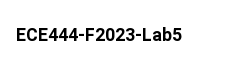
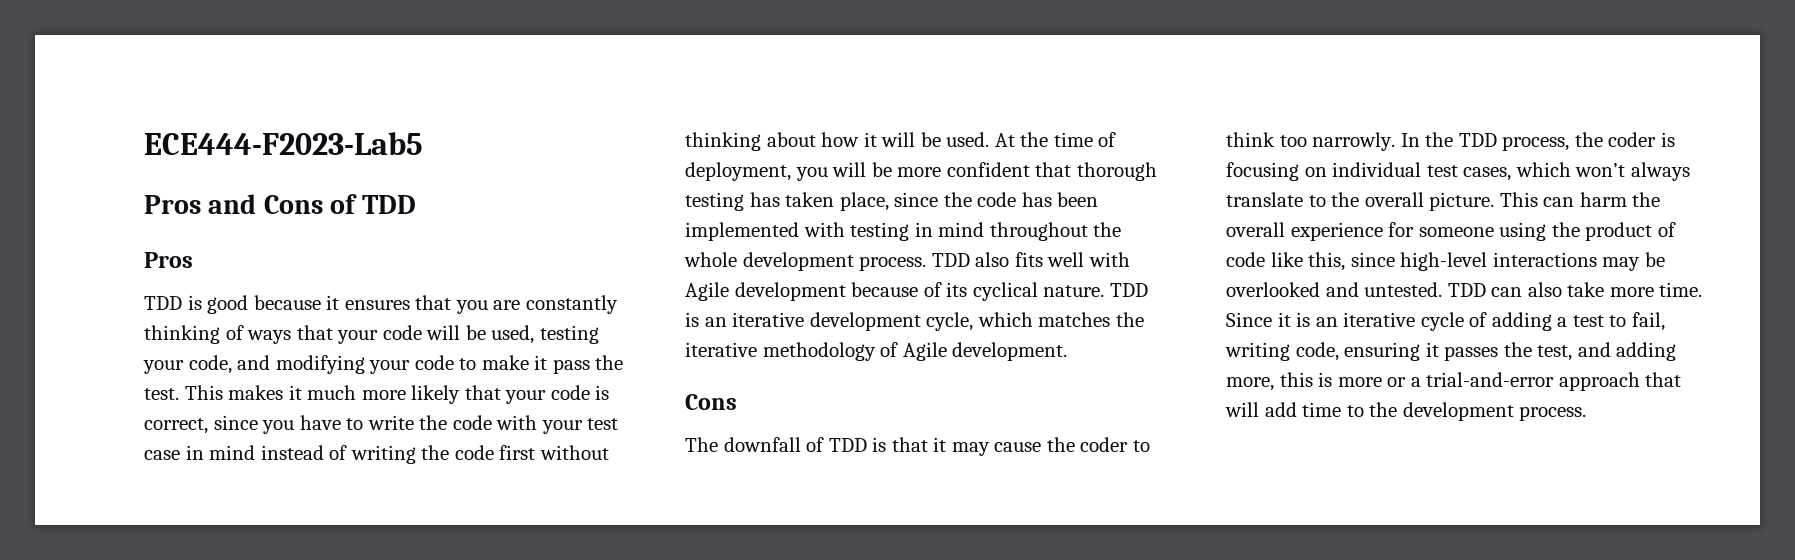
+ Pros and Cons of TDD
+ Pros
+ TDD is good because it ensures that you are constantly thinking of ways that your code will be used, testing your code, and modifying your code to make it pass the test. This makes it much more likely that your code is correct, since you have to write the code with your test case in mind instead of writing the code first without thinking about how it will be used. At the time of deployment, you will be more confident that thorough testing has taken place, since the code has been implemented with testing in mind throughout the whole development process. TDD also fits well with Agile development because of its cyclical nature. TDD is an iterative development cycle, which matches the iterative methodology of Agile development.
+ Cons
+ The downfall of TDD is that it may cause the coder to think too narrowly. In the TDD process, the coder is focusing on individual test cases, which won’t always translate to the overall picture. This can harm the overall experience for someone using the product of code like this, since high-level interactions may be overlooked and untested. TDD can also take more time. Since it is an iterative cycle of adding a test to fail, writing code, ensuring it passes the test, and adding more, this is more or a trial-and-error approach that will add time to the development process.

